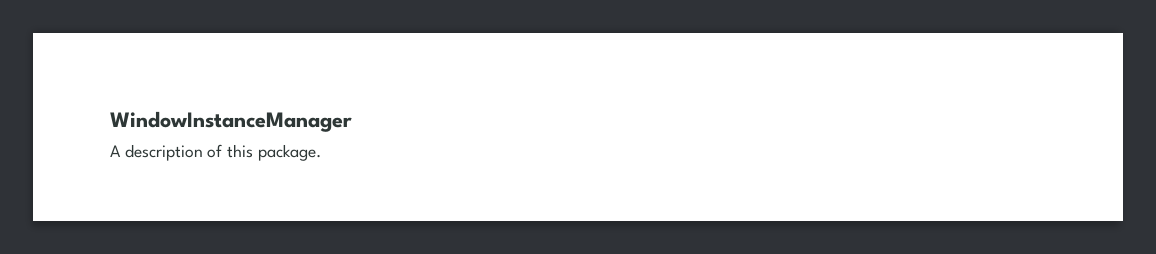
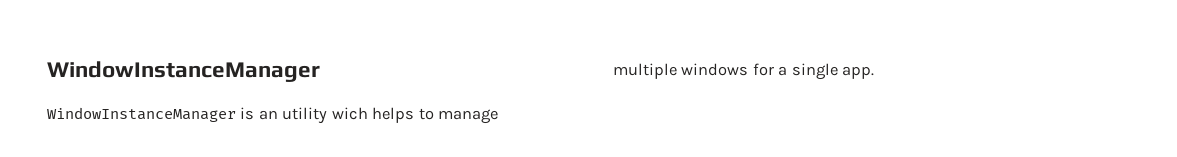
- A description of this package.
+ WindowInstanceManager is an utility wich helps to manage multiple windows for a single app.

